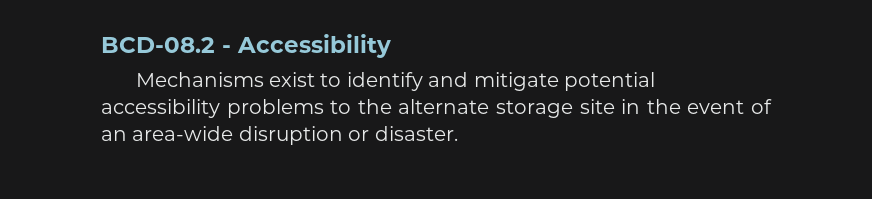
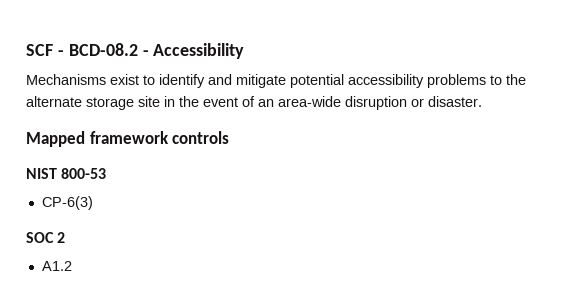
- BCD-08.2 - Accessibility
+ SCF - BCD-08.2 - Accessibility
+ Mapped framework controls
+ NIST 800-53
+ CP-6(3)
+ SOC 2
+ A1.2

